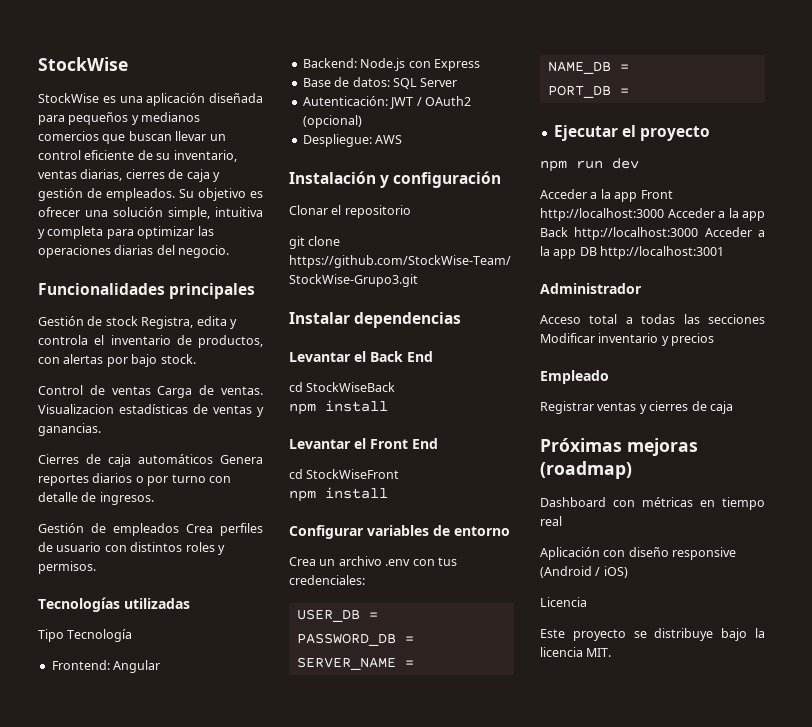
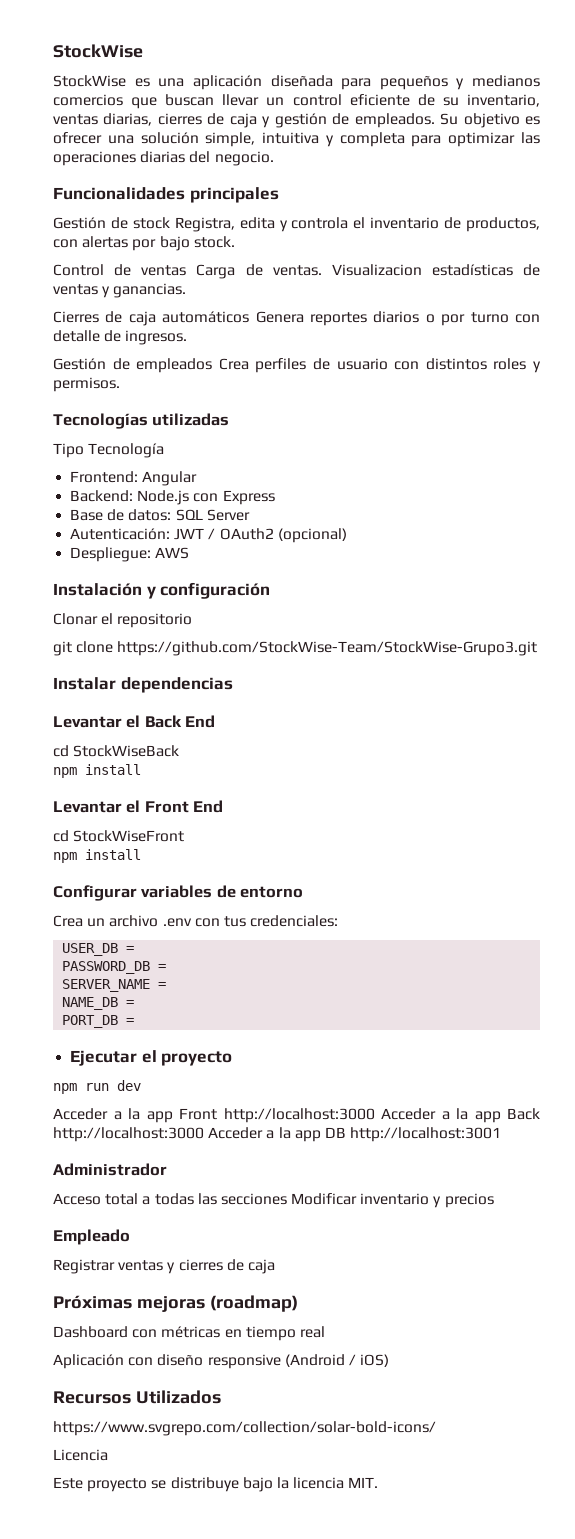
+ Recursos Utilizados
+ https://www.svgrepo.com/collection/solar-bold-icons/

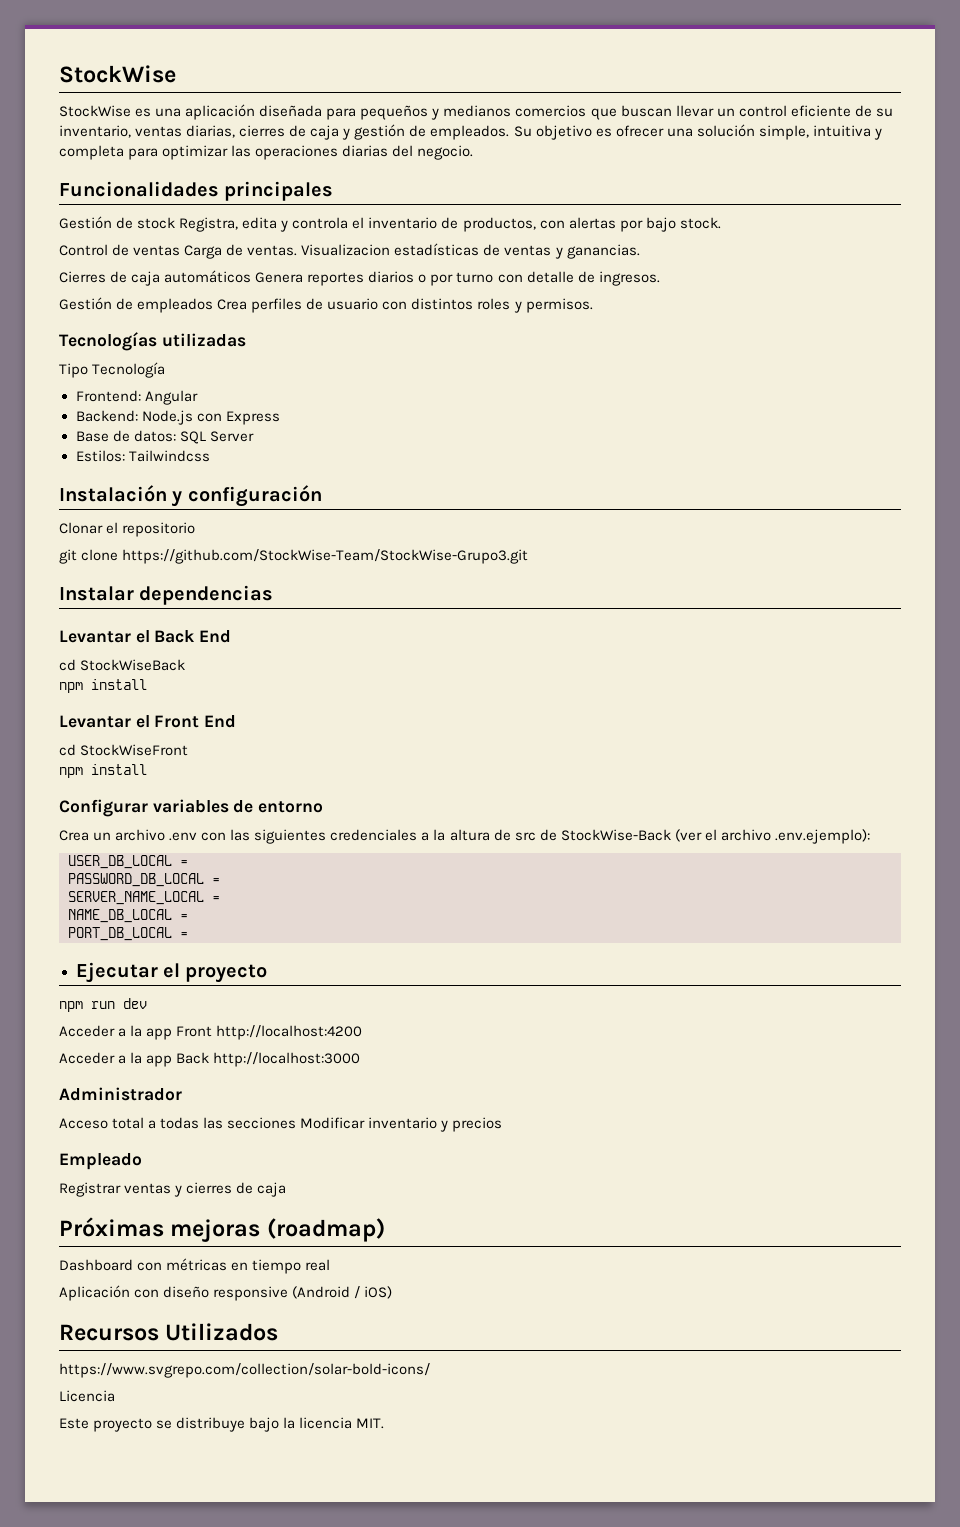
- Autenticación: JWT / OAuth2 (opcional)
- Despliegue: AWS
+ Estilos: Tailwindcss
- Crea un archivo .env con tus credenciales:
- USER_DB =
- PASSWORD_DB =
- SERVER_NAME =
- NAME_DB =
- PORT_DB =
+ Crea un archivo .env con las siguientes credenciales a la altura de src de StockWise-Back (ver el archivo .env.ejemplo):
+ USER_DB_LOCAL =
+ PASSWORD_DB_LOCAL =
+ SERVER_NAME_LOCAL =
+ NAME_DB_LOCAL =
+ PORT_DB_LOCAL =
- Acceder a la app Front http://localhost:3000 Acceder a la app Back http://localhost:3000 Acceder a la app DB http://localhost:3001
+ Acceder a la app Front http://localhost:4200
+ Acceder a la app Back http://localhost:3000

